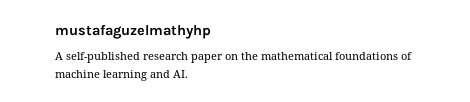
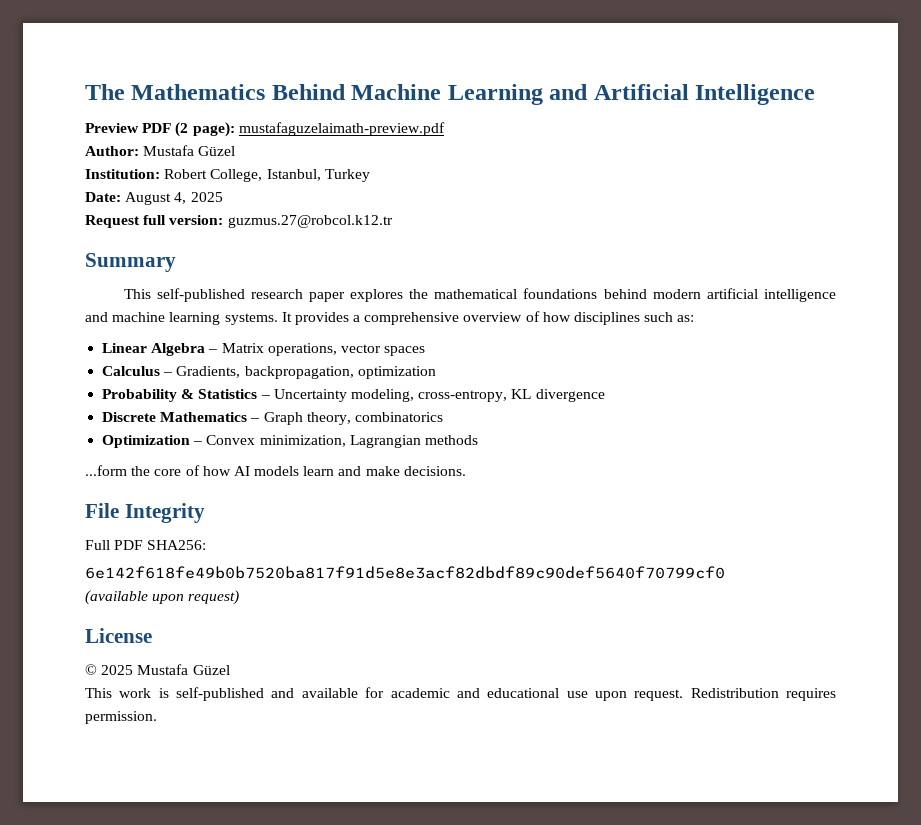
- mustafaguzelmathyhp
- A self-published research paper on the mathematical foundations of machine learning and AI.
+ The Mathematics Behind Machine Learning and Artificial Intelligence
+ Preview PDF (2 page): mustafaguzelaimath-preview.pdf
+ Author: Mustafa Güzel
+ Institution: Robert College, Istanbul, Turkey
+ Date: August 4, 2025
+ Request full version: guzmus.27@robcol.k12.tr
+ Summary
+ This self-published research paper explores the mathematical foundations behind modern artificial intelligence and machine learning systems. It provides a comprehensive overview of how disciplines such as:
+ Linear Algebra – Matrix operations, vector spaces
+ Calculus – Gradients, backpropagation, optimization
+ Probability & Statistics – Uncertainty modeling, cross-entropy, KL divergence
+ Discrete Mathematics – Graph theory, combinatorics
+ Optimization – Convex minimization, Lagrangian methods
+ ...form the core of how AI models learn and make decisions.
+ File Integrity
+ Full PDF SHA256:
+ 6e142f618fe49b0b7520ba817f91d5e8e3acf82dbdf89c90def5640f70799cf0
+ (available upon request)
+ License
+ © 2025 Mustafa Güzel
+ This work is self-published and available for academic and educational use upon request. Redistribution requires permission.

